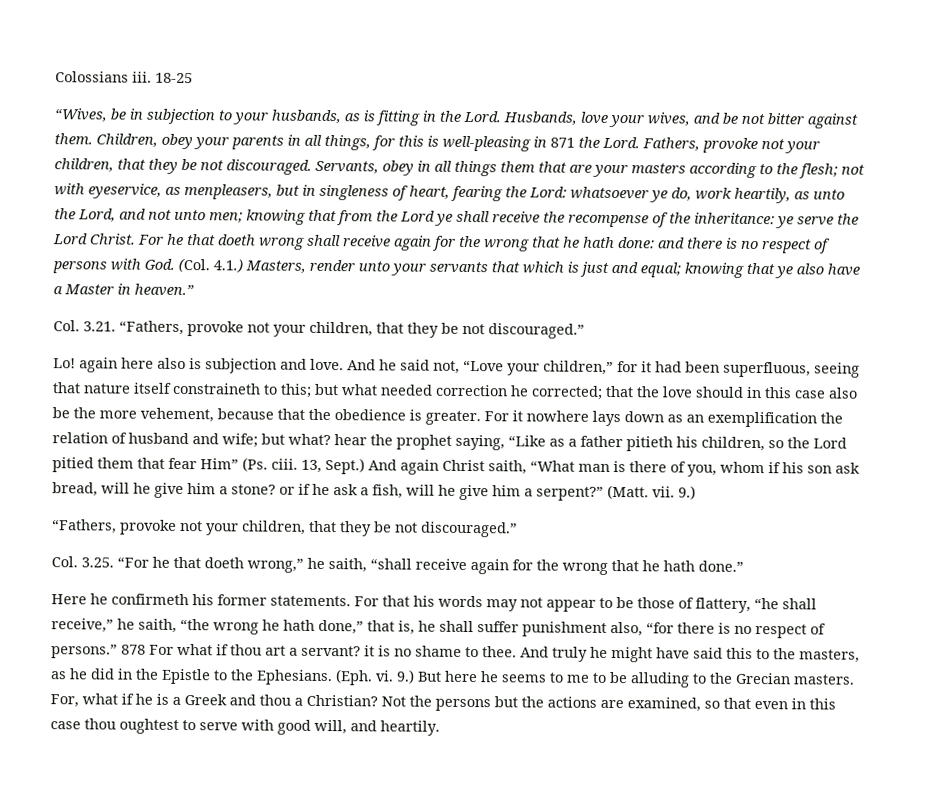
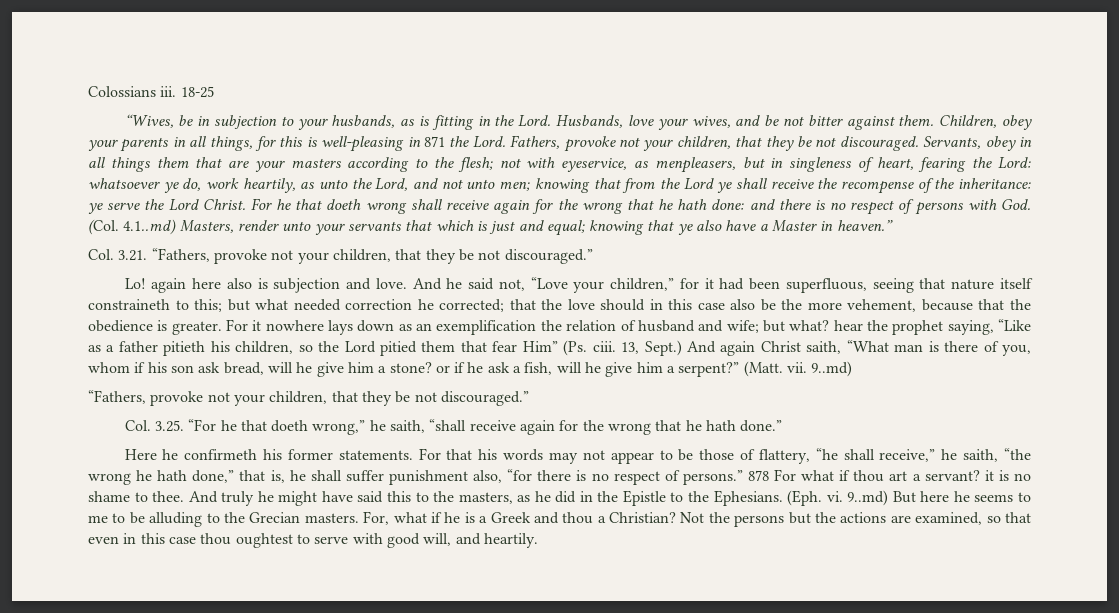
- For he that doeth wrong shall receive again for the wrong that he hath done: and there is no respect of persons with God. (Col. 4.1.) Masters, render unto your servants that which is just and equal; knowing that ye also have a Master in heaven.”
+ For he that doeth wrong shall receive again for the wrong that he hath done: and there is no respect of persons with God. (Col. 4.1..md) Masters, render unto your servants that which is just and equal; knowing that ye also have a Master in heaven.”
- (Matt. vii. 9.)
+ (Matt. vii. 9..md)
- 9.) But here he seems to me to be alluding to the Grecian masters.
+ 9..md) But here he seems to me to be alluding to the Grecian masters.

